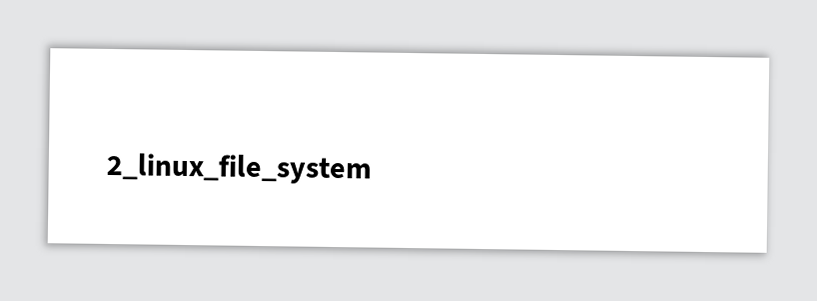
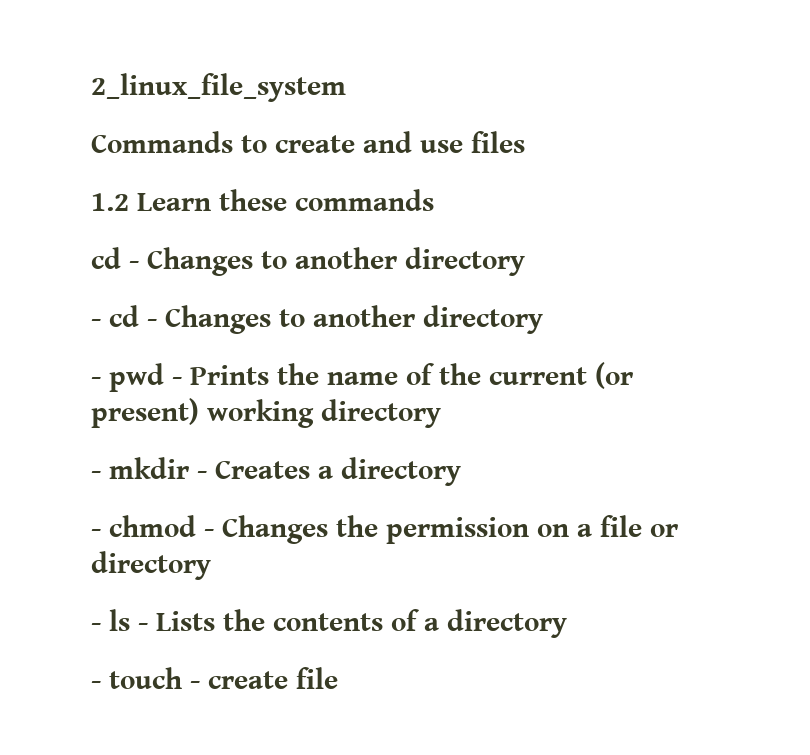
+ Commands to create and use files
+ 1.2 Learn these commands
+ cd - Changes to another directory
+ - cd - Changes to another directory
+ - pwd - Prints the name of the current (or present) working directory
+ - mkdir - Creates a directory
+ - chmod - Changes the permission on a file or directory
+ - ls - Lists the contents of a directory
+ - touch - create file

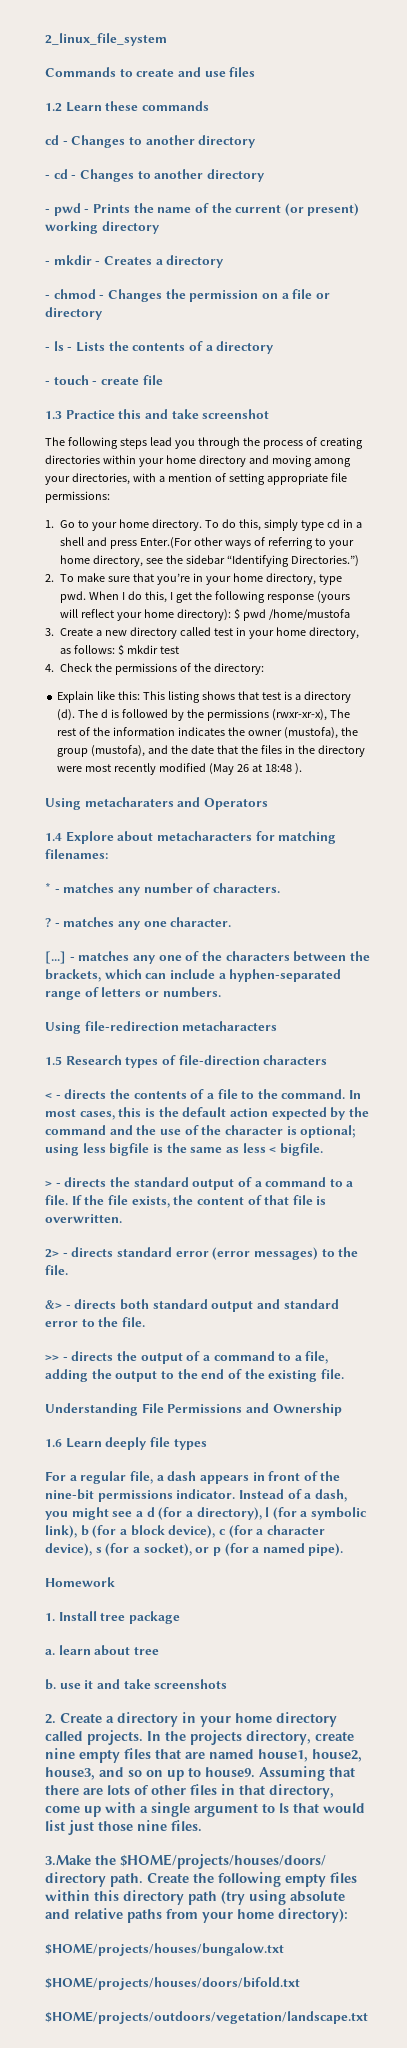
+ 1.3 Practice this and take screenshot
+ The following steps lead you through the process of creating directories within your home directory and moving among your directories, with a mention of setting appropriate file permissions:
+ 1. Go to your home directory. To do this, simply type cd in a shell and press Enter.(For other ways of referring to your home directory, see the sidebar “Identifying Directories.”)
+ 2. To make sure that you’re in your home directory, type pwd. When I do this, I get the following response (yours will reflect your home directory): $ pwd /home/mustofa
+ 3. Create a new directory called test in your home directory, as follows: $ mkdir test
+ 4. Check the permissions of the directory:
+ Explain like this: This listing shows that test is a directory (d). The d is followed by the permissions (rwxr-xr-x), The rest of the information indicates the owner (mustofa), the group (mustofa), and the date that the files in the directory were most recently modified (May 26 at 18:48 ).
+ Using metacharaters and Operators
+ 1.4 Explore about metacharacters for matching filenames:
+ * - matches any number of characters.
+ ? - matches any one character.
+ [...] - matches any one of the characters between the brackets, which can include a hyphen-separated range of letters or numbers.
+ Using file-redirection metacharacters
+ 1.5 Research types of file-direction characters
+ < - directs the contents of a file to the command. In most cases, this is the default action expected by the command and the use of the character is optional; using less bigfile is the same as less < bigfile.
+ > - directs the standard output of a command to a file. If the file exists, the content of that file is overwritten.
+ 2> - directs standard error (error messages) to the file.
+ &> - directs both standard output and standard error to the file.
+ >> - directs the output of a command to a file, adding the output to the end of the existing file.
+ Understanding File Permissions and Ownership
+ 1.6 Learn deeply file types
+ For a regular file, a dash appears in front of the nine-bit permissions indicator. Instead of a dash, you might see a d (for a directory), l (for a symbolic link), b (for a block device), c (for a character device), s (for a socket), or p (for a named pipe).
+ Homework
+ 1. Install tree package
+ a. learn about tree
+ b. use it and take screenshots
+ 2. Create a directory in your home directory called projects. In the projects directory, create nine empty files that are named house1, house2, house3, and so on up to house9. Assuming that there are lots of other files in that directory, come up with a single argument to ls that would list just those nine files.
+ 3.Make the $HOME/projects/houses/doors/ directory path. Create the following empty files within this directory path (try using absolute and relative paths from your home directory):
+ $HOME/projects/houses/bungalow.txt
+ $HOME/projects/houses/doors/bifold.txt
+ $HOME/projects/outdoors/vegetation/landscape.txt

